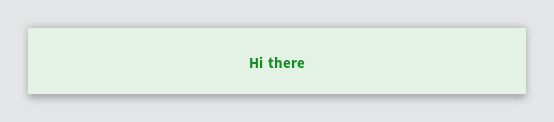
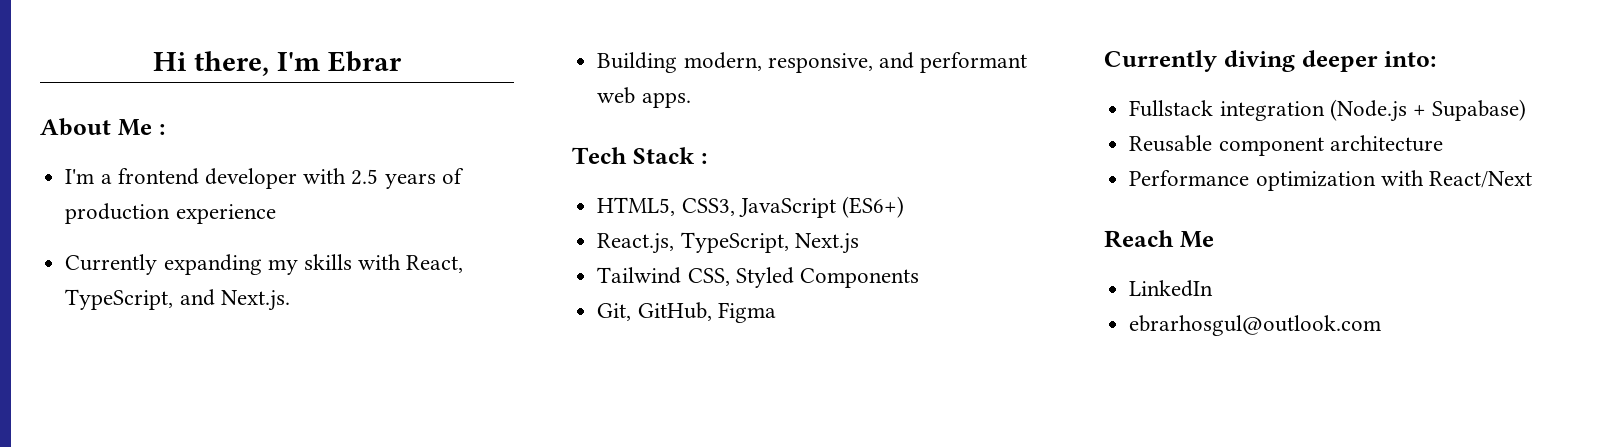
- Hi there
+ Hi there, I'm Ebrar
+ About Me :
+ I'm a frontend developer with 2.5 years of production experience
+ Currently expanding my skills with React, TypeScript, and Next.js.
+ Building modern, responsive, and performant web apps.
+ Tech Stack :
+ HTML5, CSS3, JavaScript (ES6+)
+ React.js, TypeScript, Next.js
+ Tailwind CSS, Styled Components
+ Git, GitHub, Figma
+ Currently diving deeper into:
+ Fullstack integration (Node.js + Supabase)
+ Reusable component architecture
+ Performance optimization with React/Next
+ Reach Me
+ LinkedIn
+ ebrarhosgul@outlook.com

